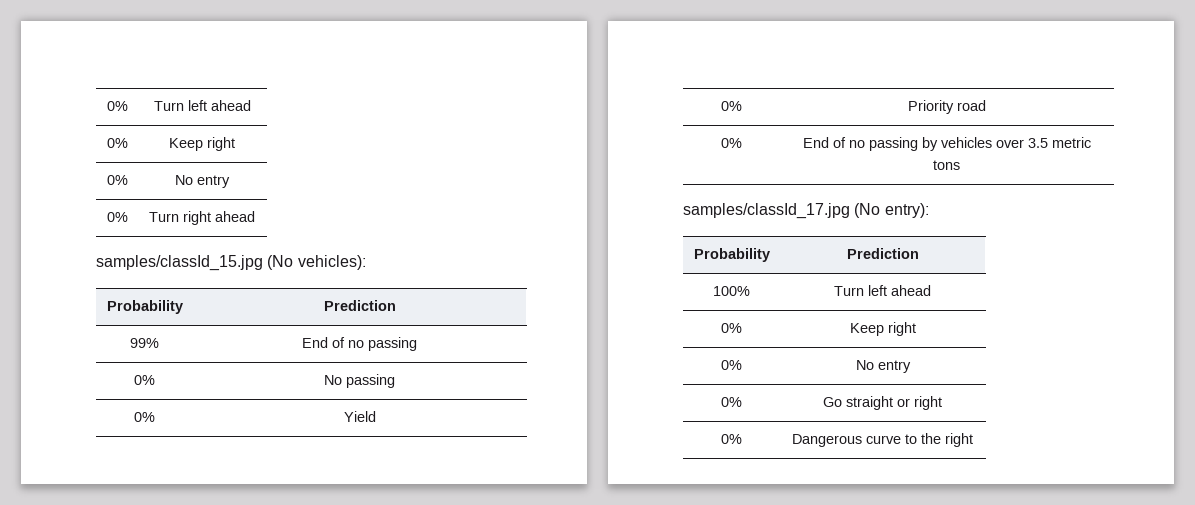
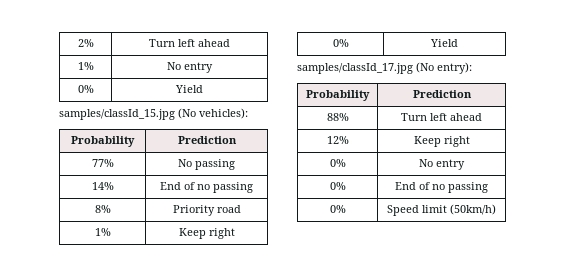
- 0% | Turn left ahead
- 0% | Keep right
- 0% | No entry
- 0% | Turn right ahead
+ 2% | Turn left ahead
+ 1% | No entry
+ 0% | Yield
  samples/classId_15.jpg (No vehicles):
  Probability | Prediction
- 99% | End of no passing
+ 77% | No passing
+ 14% | End of no passing
+ 8% | Priority road
+ 1% | Keep right
+ 0% | Yield
+ samples/classId_17.jpg (No entry):
+ Probability | Prediction
+ 88% | Turn left ahead
+ 12% | Keep right
+ 0% | No entry
+ 0% | End of no passing
- 0% | No passing
- 0% | Yield
- 0% | Priority road
- 0% | End of no passing by vehicles over 3.5 metric tons
- samples/classId_17.jpg (No entry):
- Probability | Prediction
- 100% | Turn left ahead
- 0% | Keep right
- 0% | No entry
- 0% | Go straight or right
- 0% | Dangerous curve to the right
+ 0% | Speed limit (50km/h)

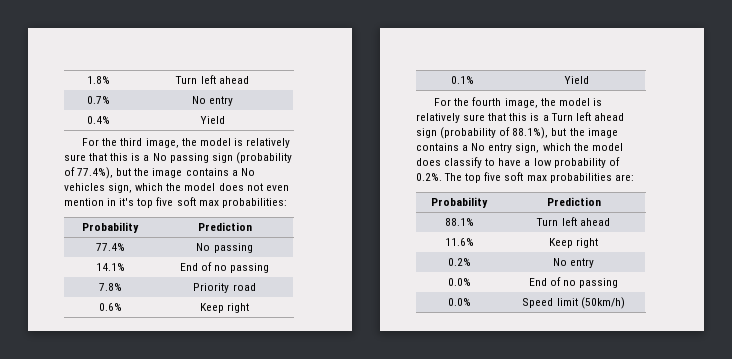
- 2% | Turn left ahead
- 1% | No entry
- 0% | Yield
- samples/classId_15.jpg (No vehicles):
+ 1.8% | Turn left ahead
+ 0.7% | No entry
+ 0.4% | Yield
+ For the third image, the model is relatively sure that this is a No passing sign (probability of 77.4%), but the image contains a No vehicles sign, which the model does not even mention in it's top five soft max probabilities:
  Probability | Prediction
- 77% | No passing
+ 77.4% | No passing
- 14% | End of no passing
- 8% | Priority road
+ 14.1% | End of no passing
+ 7.8% | Priority road
- 1% | Keep right
- 0% | Yield
- samples/classId_17.jpg (No entry):
+ 0.6% | Keep right
+ 0.1% | Yield
+ For the fourth image, the model is relatively sure that this is a Turn left ahead sign (probability of 88.1%), but the image contains a No entry sign, which the model does classify to have a low probability of 0.2%. The top five soft max probabilities are:
  Probability | Prediction
- 88% | Turn left ahead
- 12% | Keep right
- 0% | No entry
- 0% | End of no passing
- 0% | Speed limit (50km/h)
+ 88.1% | Turn left ahead
+ 11.6% | Keep right
+ 0.2% | No entry
+ 0.0% | End of no passing
+ 0.0% | Speed limit (50km/h)

